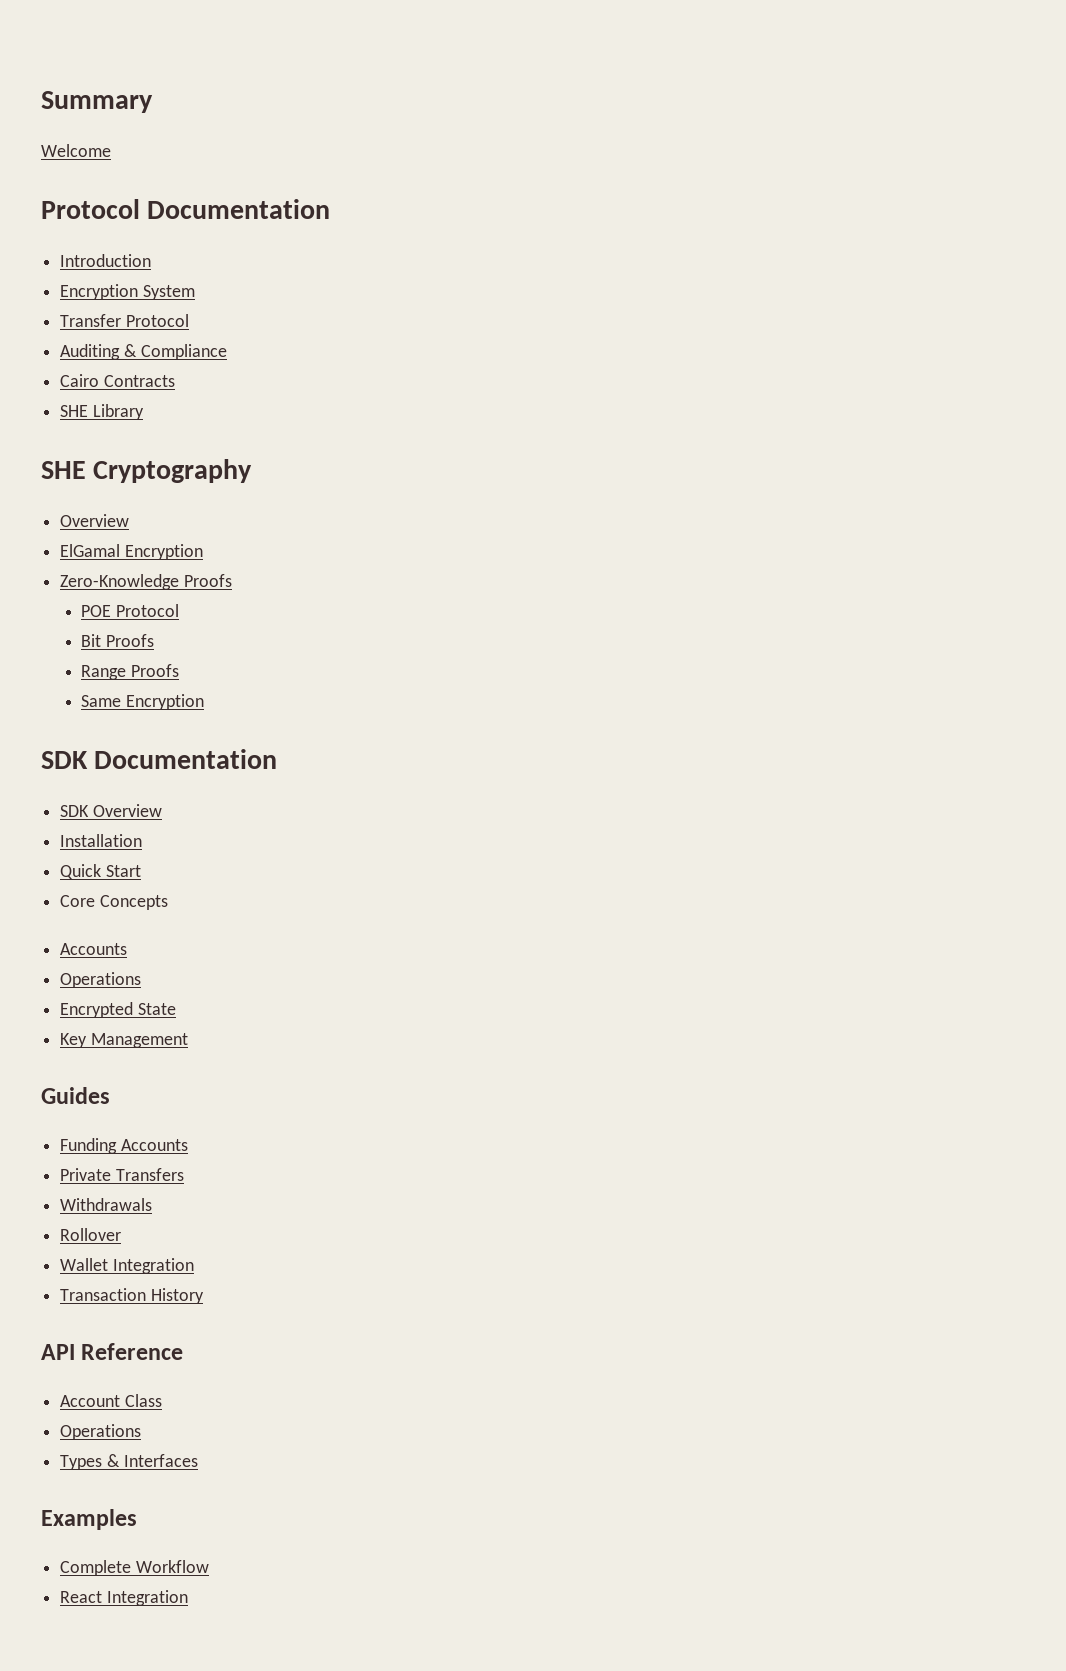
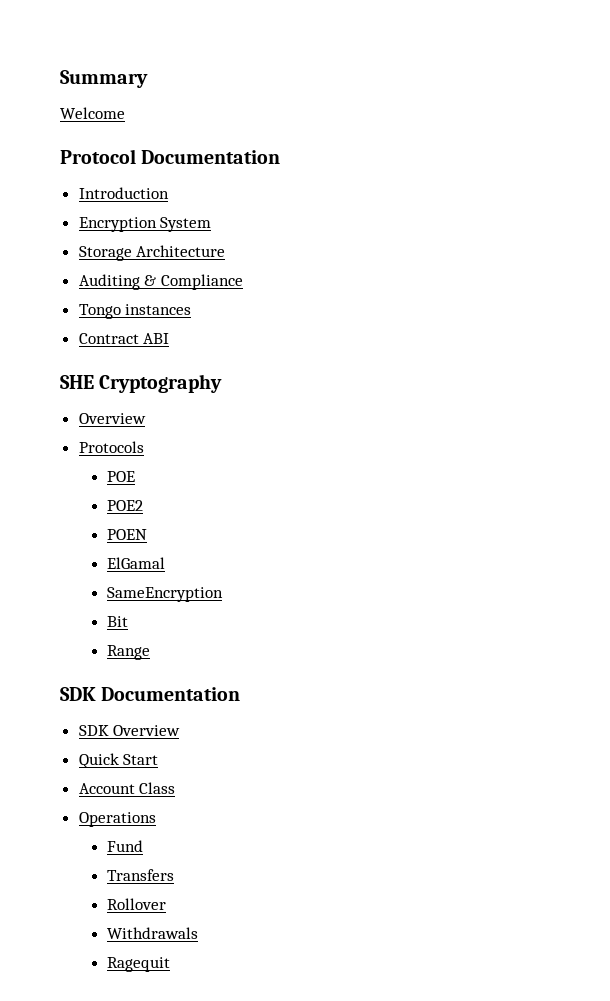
- Transfer Protocol
+ Storage Architecture
- Cairo Contracts
- SHE Library
+ Tongo instances
+ Contract ABI
- ElGamal Encryption
- Zero-Knowledge Proofs
- POE Protocol
+ Protocols
+ POE
+ POE2
+ POEN
+ ElGamal
+ SameEncryption
- Bit Proofs
+ Bit
- Range Proofs
- Same Encryption
+ Range
- Installation
- Core Concepts
- Accounts
- Operations
- Encrypted State
- Key Management
- Guides
- Funding Accounts
- Private Transfers
- Withdrawals
- Rollover
- Wallet Integration
- Transaction History
- API Reference
  Account Class
  Operations
- Types & Interfaces
- Examples
- Complete Workflow
- React Integration
+ Fund
+ Transfers
+ Rollover
+ Withdrawals
+ Ragequit

